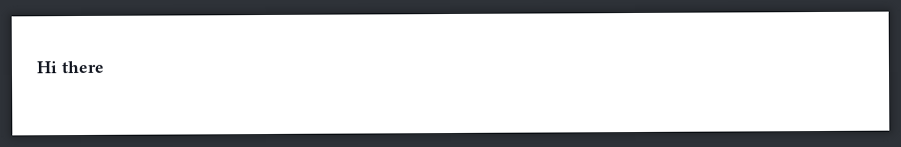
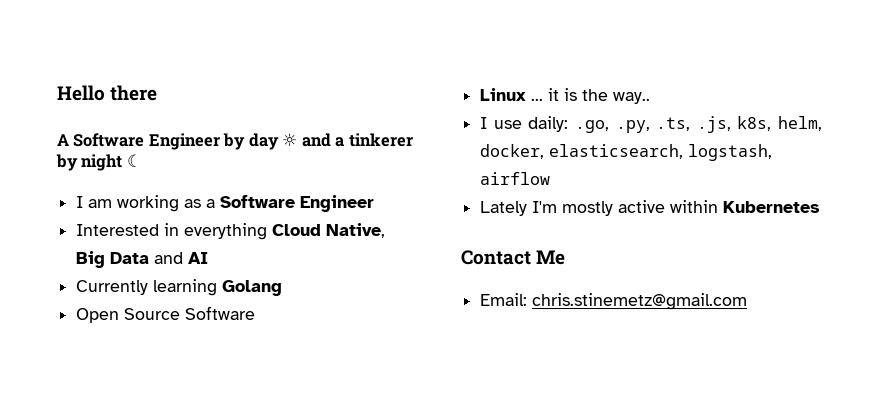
- Hi there
+ Hello there
+ A Software Engineer by day ☼ and a tinkerer by night ☾
+ I am working as a Software Engineer
+ Interested in everything Cloud Native, Big Data and AI
+ Currently learning Golang
+ Open Source Software
+ Linux ... it is the way..
+ I use daily: .go, .py, .ts, .js, k8s, helm, docker, elasticsearch, logstash, airflow
+ Lately I'm mostly active within Kubernetes
+ Contact Me
+ Email: chris.stinemetz@gmail.com

